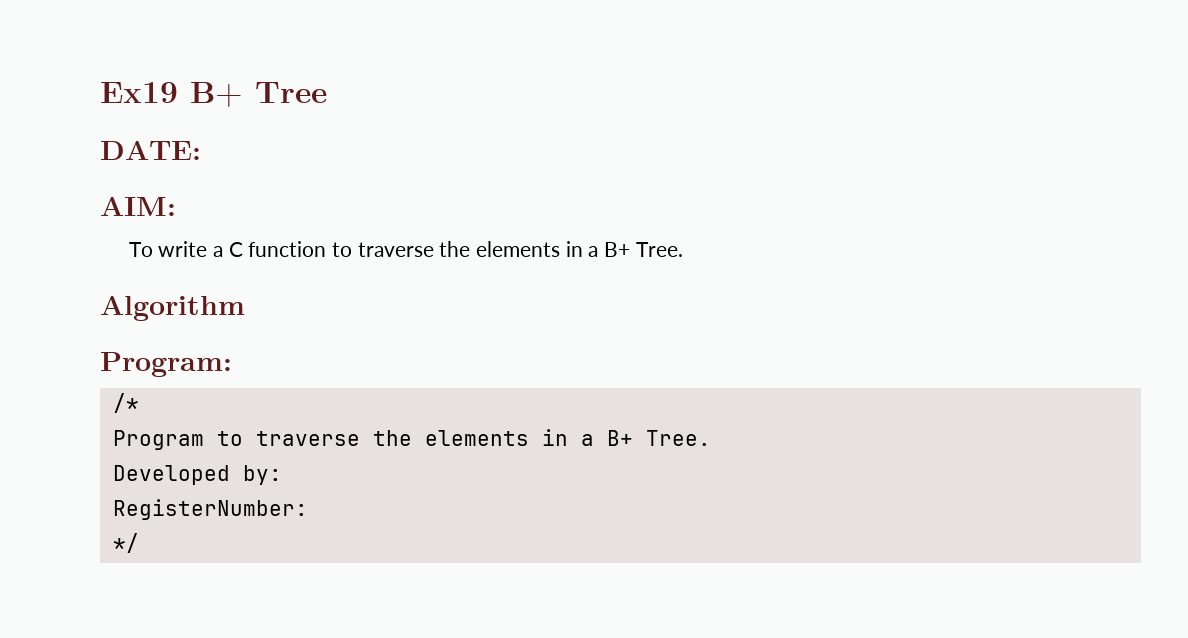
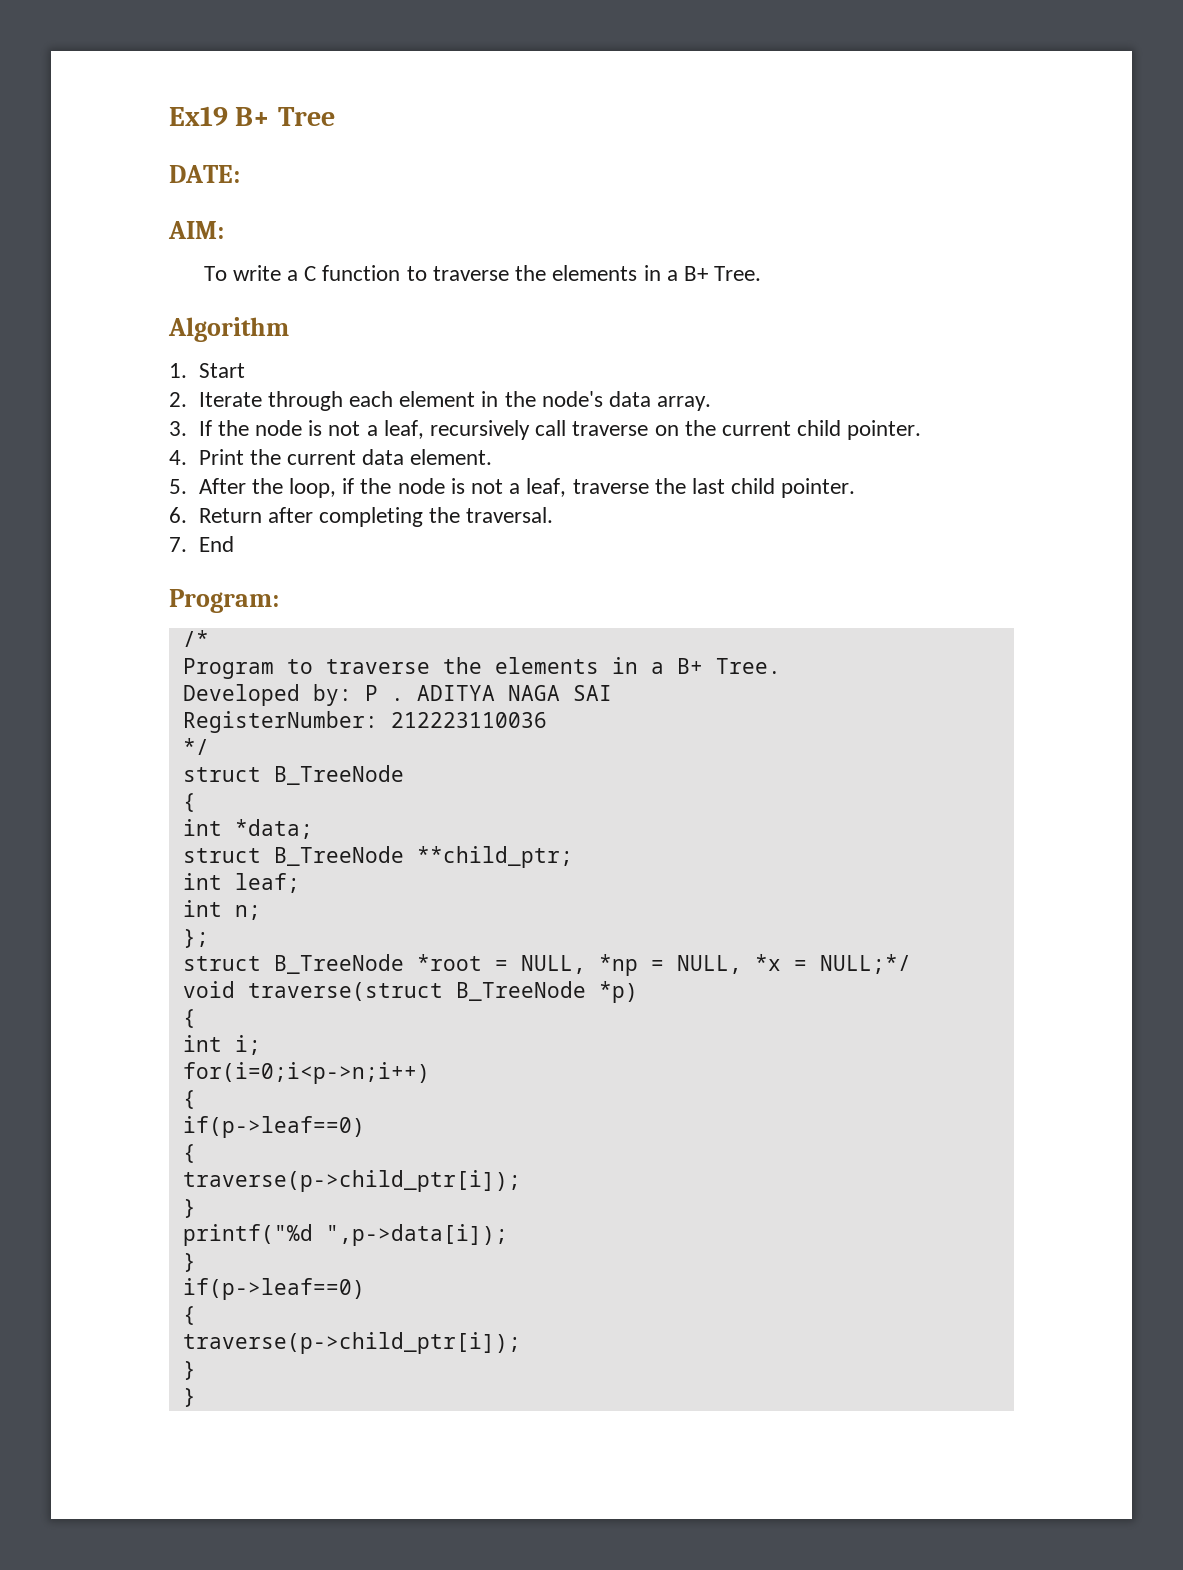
+ 1. Start
+ 2. Iterate through each element in the node's data array.
+ 3. If the node is not a leaf, recursively call traverse on the current child pointer.
+ 4. Print the current data element.
+ 5. After the loop, if the node is not a leaf, traverse the last child pointer.
+ 6. Return after completing the traversal.
+ 7. End
- Developed by:
+ Developed by: P . ADITYA NAGA SAI
- RegisterNumber:
+ RegisterNumber: 212223110036
  */
+ struct B_TreeNode
+ {
+ int *data;
+ struct B_TreeNode **child_ptr;
+ int leaf;
+ int n;
+ };
+ struct B_TreeNode *root = NULL, *np = NULL, *x = NULL;*/
+ void traverse(struct B_TreeNode *p)
+ {
+ int i;
+ for(i=0;i<p->n;i++)
+ {
+ if(p->leaf==0)
+ {
+ traverse(p->child_ptr[i]);
+ }
+ printf("%d ",p->data[i]);
+ }
+ if(p->leaf==0)
+ {
+ traverse(p->child_ptr[i]);
+ }
+ }

